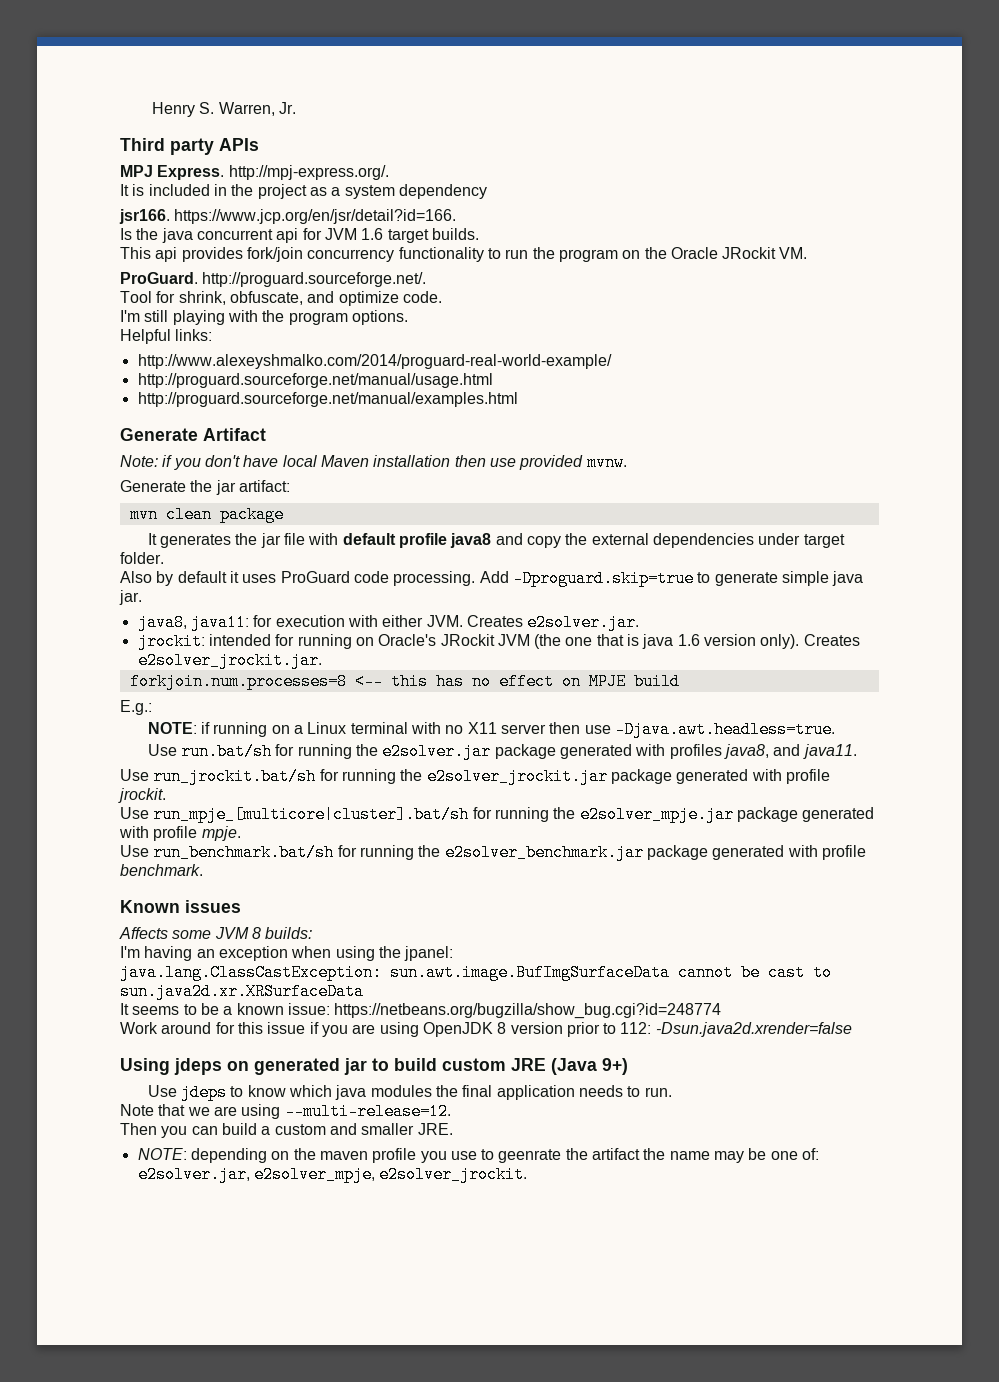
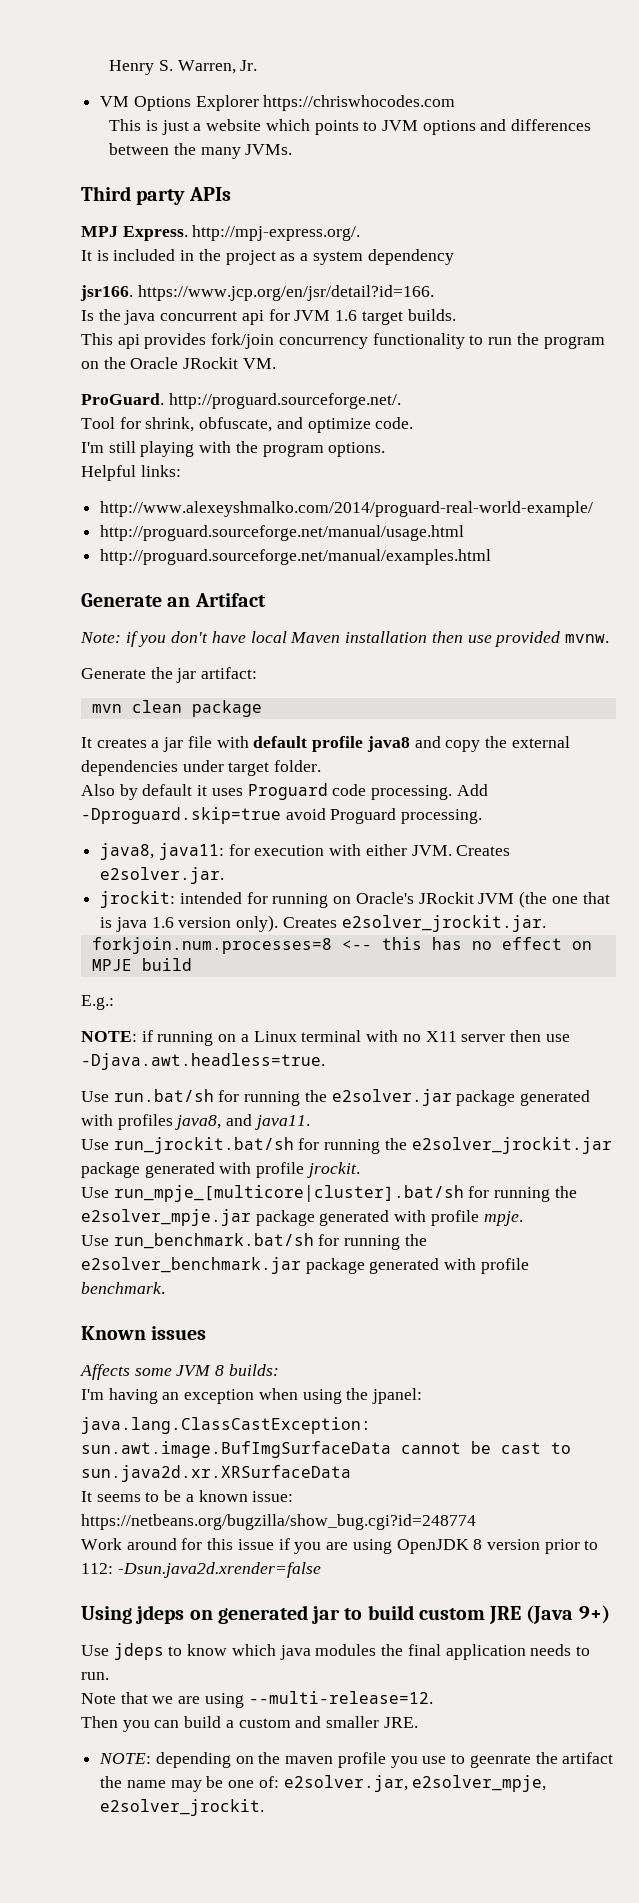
+ VM Options Explorer https://chriswhocodes.com
+ This is just a website which points to JVM options and differences between the many JVMs.
- Generate Artifact
+ Generate an Artifact
- It generates the jar file with default profile java8 and copy the external dependencies under target folder.
+ It creates a jar file with default profile java8 and copy the external dependencies under target folder.
- Also by default it uses ProGuard code processing.
+ Also by default it uses Proguard code processing.
- Add -Dproguard.skip=true to generate simple java jar.
+ Add -Dproguard.skip=true avoid Proguard processing.

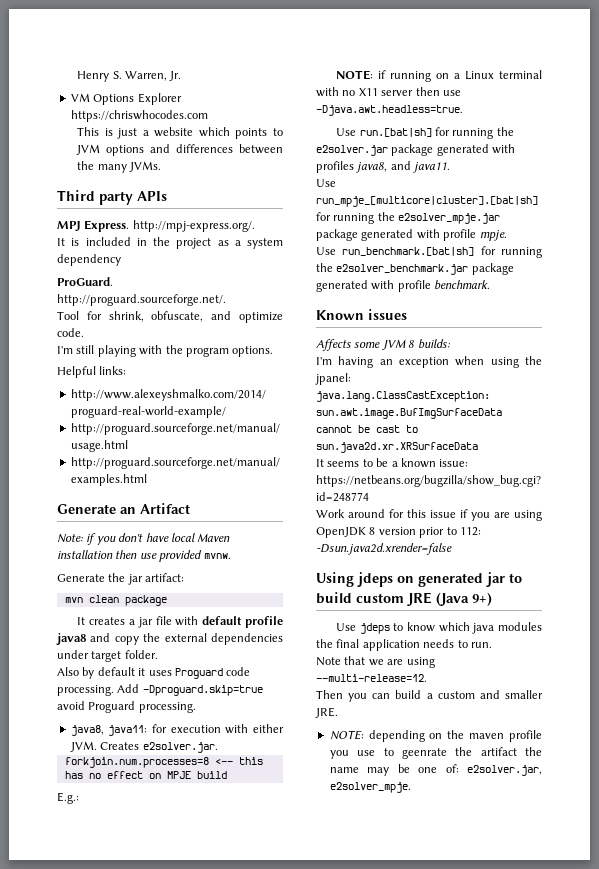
- jsr166. https://www.jcp.org/en/jsr/detail?id=166.
- Is the java concurrent api for JVM 1.6 target builds.
- This api provides fork/join concurrency functionality to run the program on the Oracle JRockit VM.
- jrockit: intended for running on Oracle's JRockit JVM (the one that is java 1.6 version only). Creates e2solver_jrockit.jar.
- Use run.bat/sh for running the e2solver.jar package generated with profiles java8, and java11.
+ Use run.[bat|sh] for running the e2solver.jar package generated with profiles java8, and java11.
- Use run_jrockit.bat/sh for running the e2solver_jrockit.jar package generated with profile jrockit.
- Use run_mpje_[multicore|cluster].bat/sh for running the e2solver_mpje.jar package generated with profile mpje.
+ Use run_mpje_[multicore|cluster].[bat|sh] for running the e2solver_mpje.jar package generated with profile mpje.
- Use run_benchmark.bat/sh for running the e2solver_benchmark.jar package generated with profile benchmark.
+ Use run_benchmark.[bat|sh] for running the e2solver_benchmark.jar package generated with profile benchmark.
- NOTE: depending on the maven profile you use to geenrate the artifact the name may be one of: e2solver.jar, e2solver_mpje, e2solver_jrockit.
+ NOTE: depending on the maven profile you use to geenrate the artifact the name may be one of: e2solver.jar, e2solver_mpje.

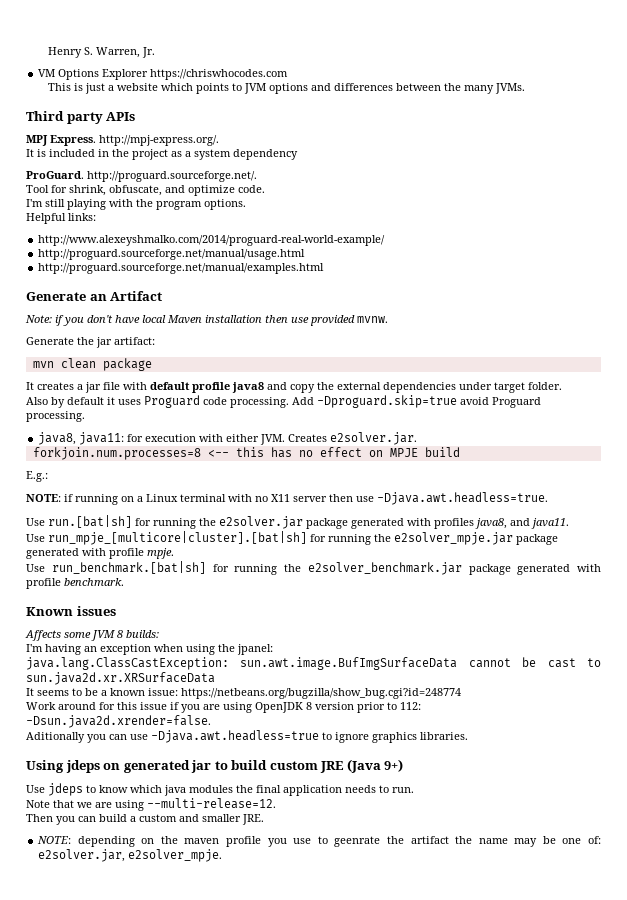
- Work around for this issue if you are using OpenJDK 8 version prior to 112: -Dsun.java2d.xrender=false
+ Work around for this issue if you are using OpenJDK 8 version prior to 112: -Dsun.java2d.xrender=false.
+ Aditionally you can use -Djava.awt.headless=true to ignore graphics libraries.

